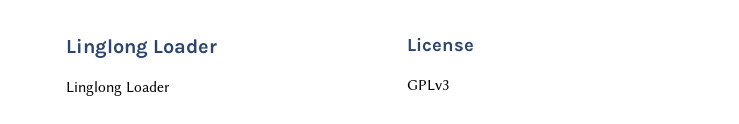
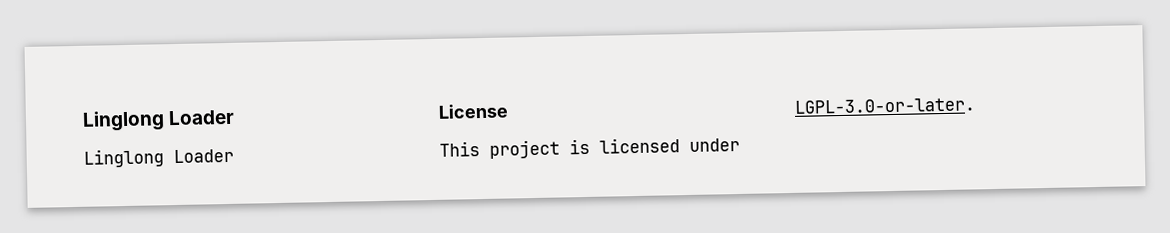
- GPLv3
+ This project is licensed under LGPL-3.0-or-later.

